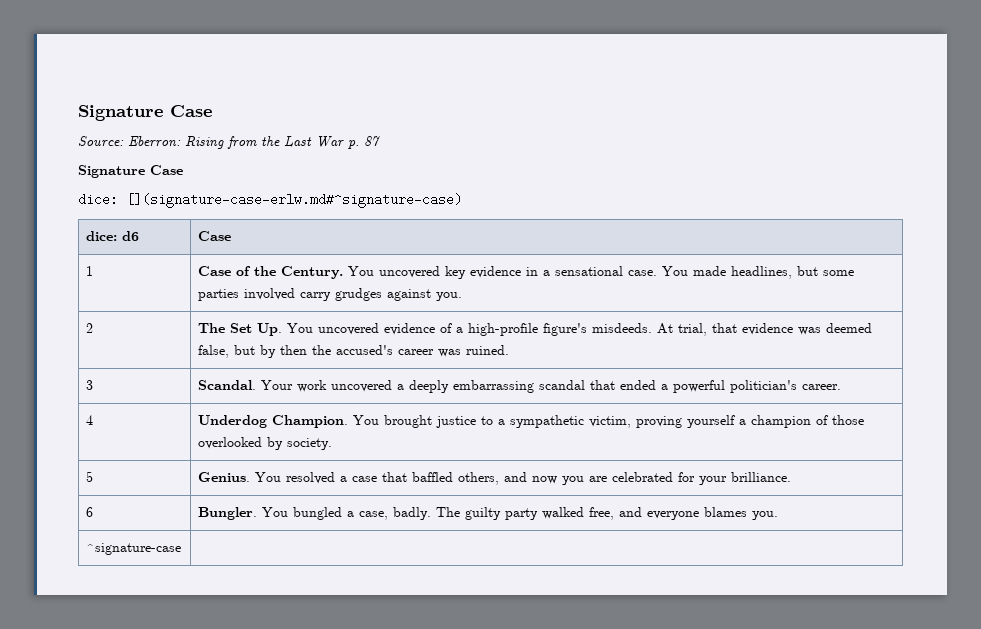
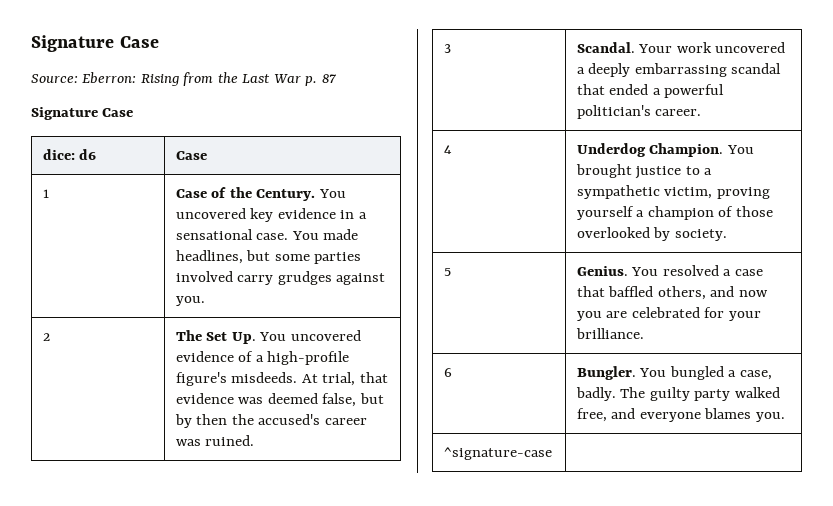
- dice: [](signature-case-erlw.md#^signature-case)

